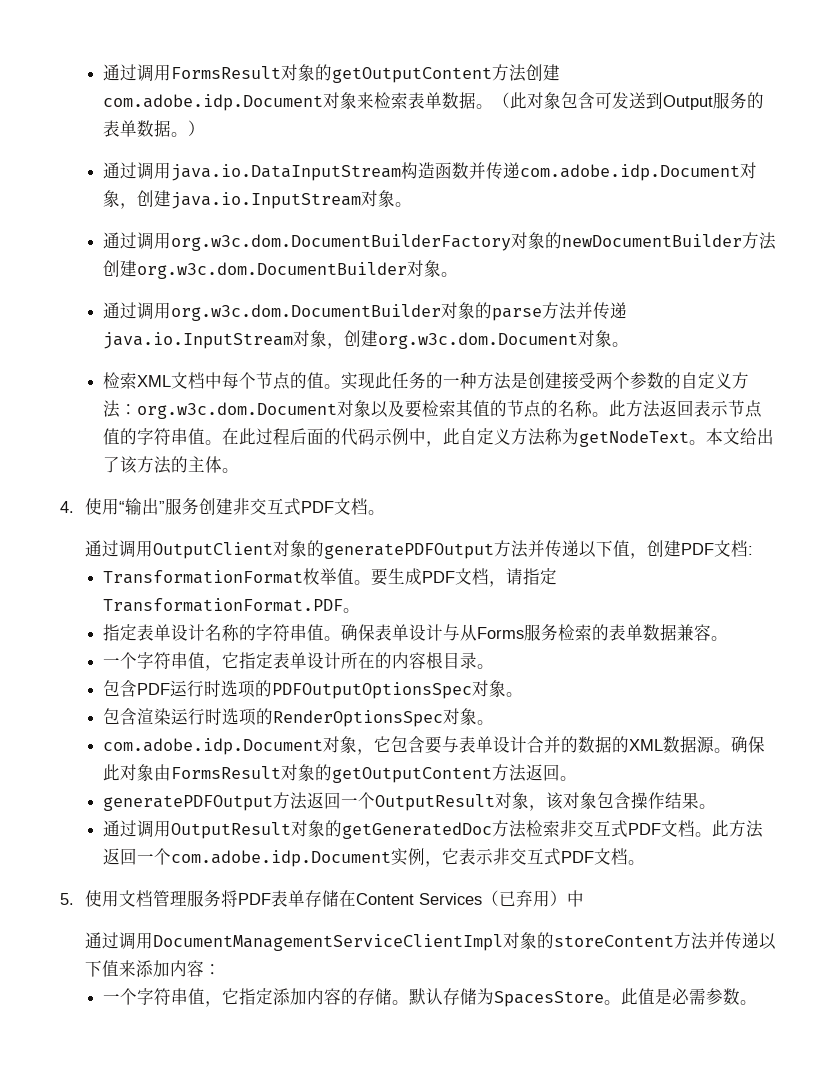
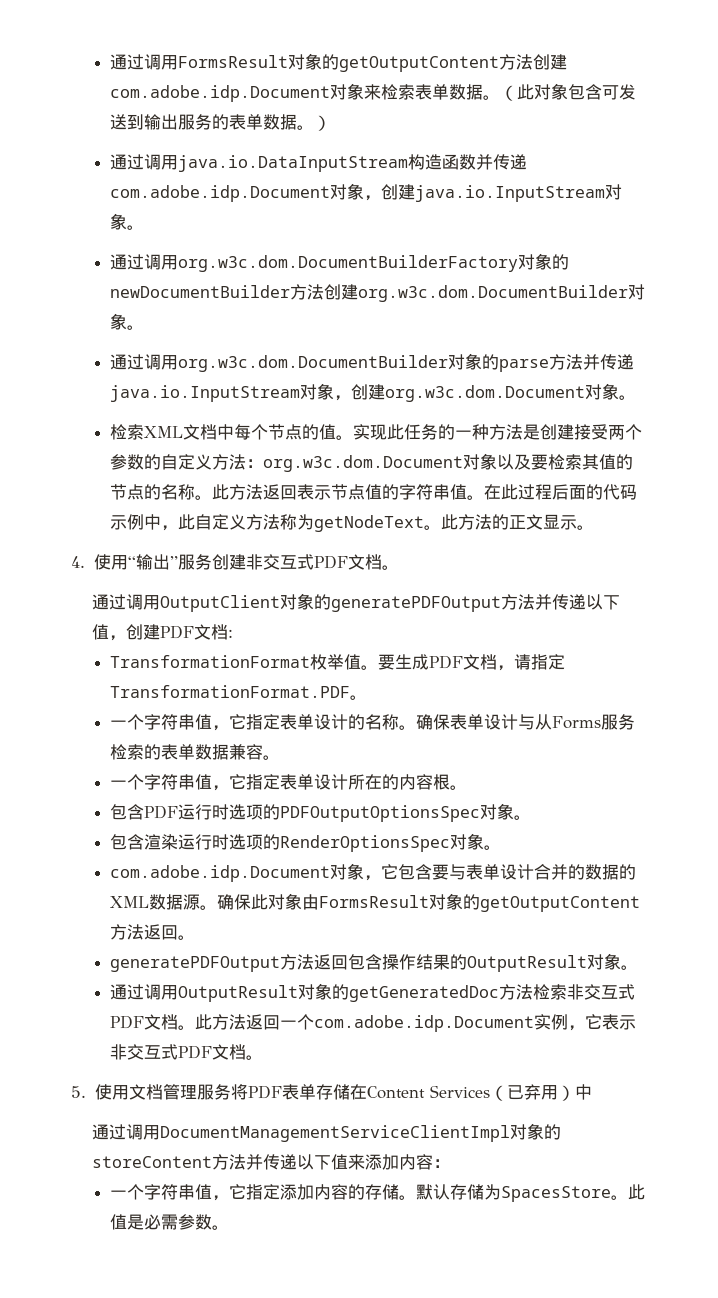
- （此对象包含可发送到Output服务的表单数据。）
+ （此对象包含可发送到输出服务的表单数据。）
- 本文给出了该方法的主体。
+ 此方法的正文显示。
- 指定表单设计名称的字符串值。
+ 一个字符串值，它指定表单设计的名称。
- 一个字符串值，它指定表单设计所在的内容根目录。
+ 一个字符串值，它指定表单设计所在的内容根。
- generatePDFOutput方法返回一个OutputResult对象，该对象包含操作结果。
+ generatePDFOutput方法返回包含操作结果的OutputResult对象。

